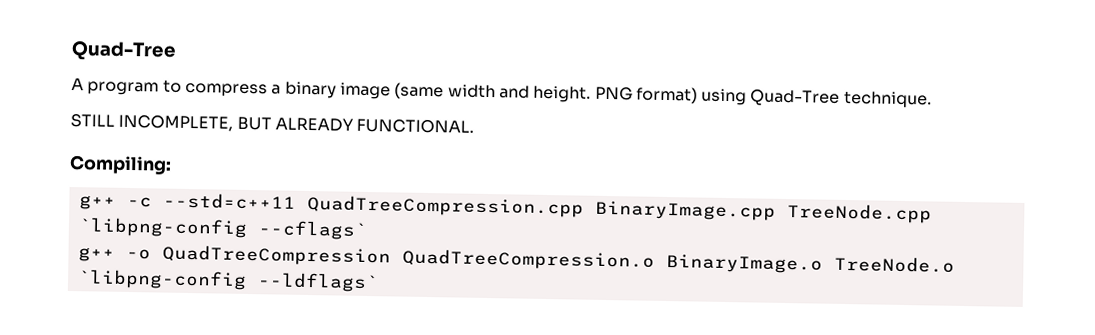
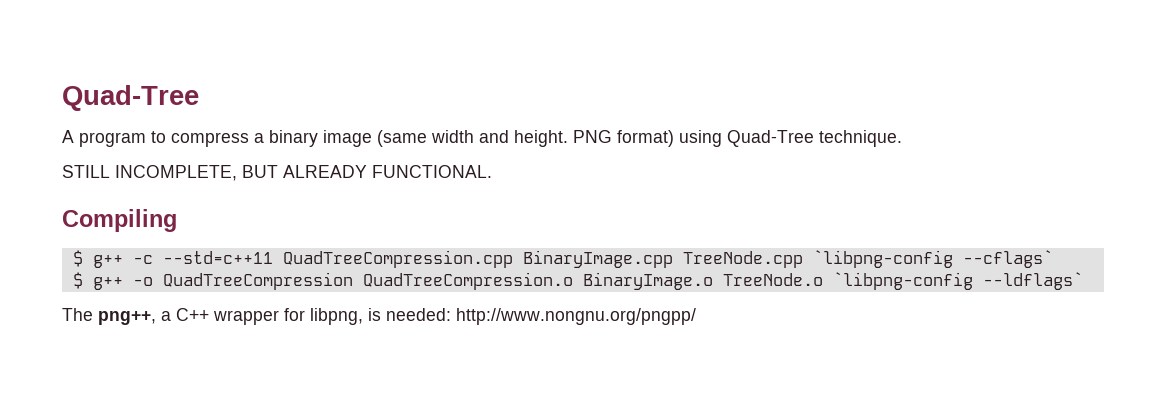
- Compiling:
- g++ -c --std=c++11 QuadTreeCompression.cpp BinaryImage.cpp TreeNode.cpp `libpng-config --cflags`
+ Compiling
+ $ g++ -c --std=c++11 QuadTreeCompression.cpp BinaryImage.cpp TreeNode.cpp `libpng-config --cflags`
- g++ -o QuadTreeCompression QuadTreeCompression.o BinaryImage.o TreeNode.o `libpng-config --ldflags`
+ $ g++ -o QuadTreeCompression QuadTreeCompression.o BinaryImage.o TreeNode.o `libpng-config --ldflags`
+ The png++, a C++ wrapper for libpng, is needed: http://www.nongnu.org/pngpp/

